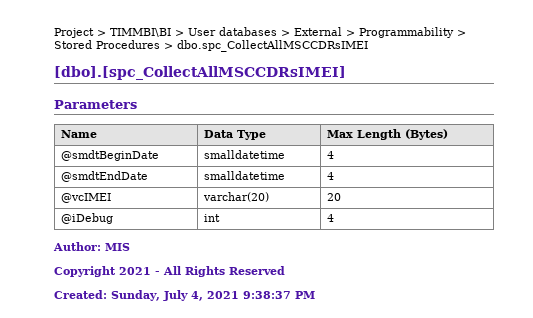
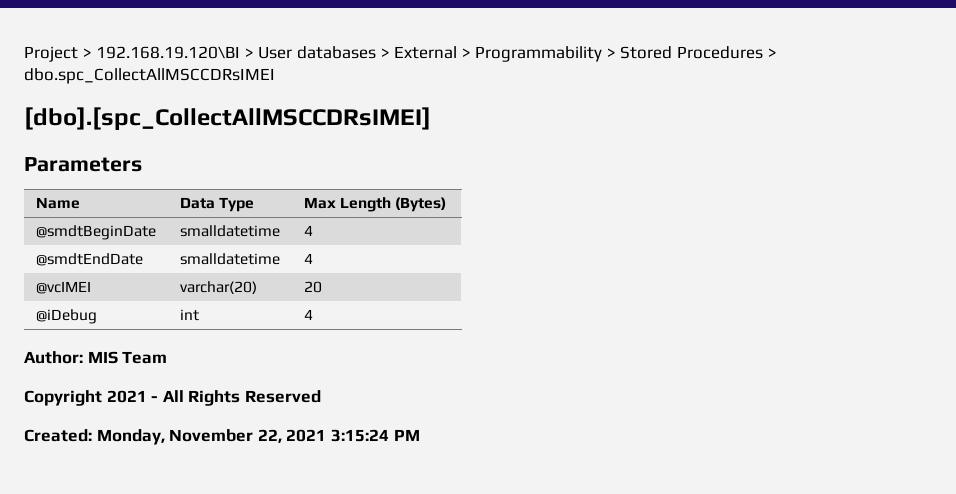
- Project > TIMMBI\BI > User databases > External > Programmability > Stored Procedures > dbo.spc_CollectAllMSCCDRsIMEI
+ Project > 192.168.19.120\BI > User databases > External > Programmability > Stored Procedures > dbo.spc_CollectAllMSCCDRsIMEI
- Author: MIS
+ Author: MIS Team
- Created: Sunday, July 4, 2021 9:38:37 PM
+ Created: Monday, November 22, 2021 3:15:24 PM

